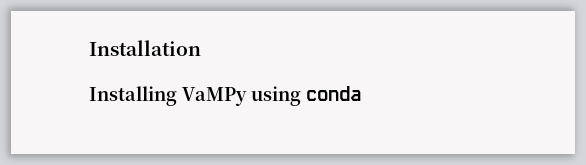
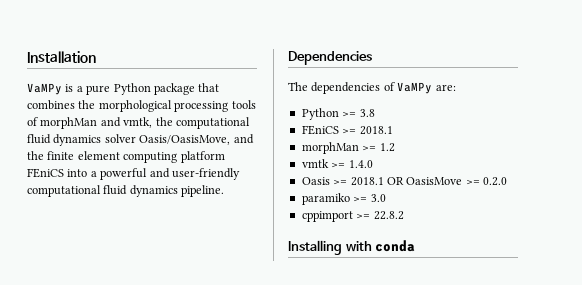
+ VaMPy is a pure Python package that combines the morphological processing tools of morphMan and vmtk, the computational fluid dynamics solver Oasis/OasisMove, and the finite element computing platform FEniCS into a powerful and user-friendly computational fluid dynamics pipeline.
+ Dependencies
+ The dependencies of VaMPy are:
+ Python >= 3.8
+ FEniCS >= 2018.1
+ morphMan >= 1.2
+ vmtk >= 1.4.0
+ Oasis >= 2018.1 OR OasisMove >= 0.2.0
+ paramiko >= 3.0
+ cppimport >= 22.8.2
- Installing VaMPy using conda
+ Installing with conda

